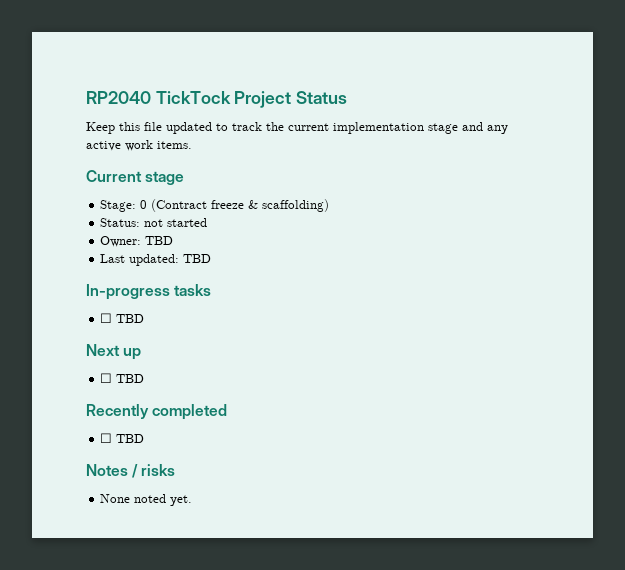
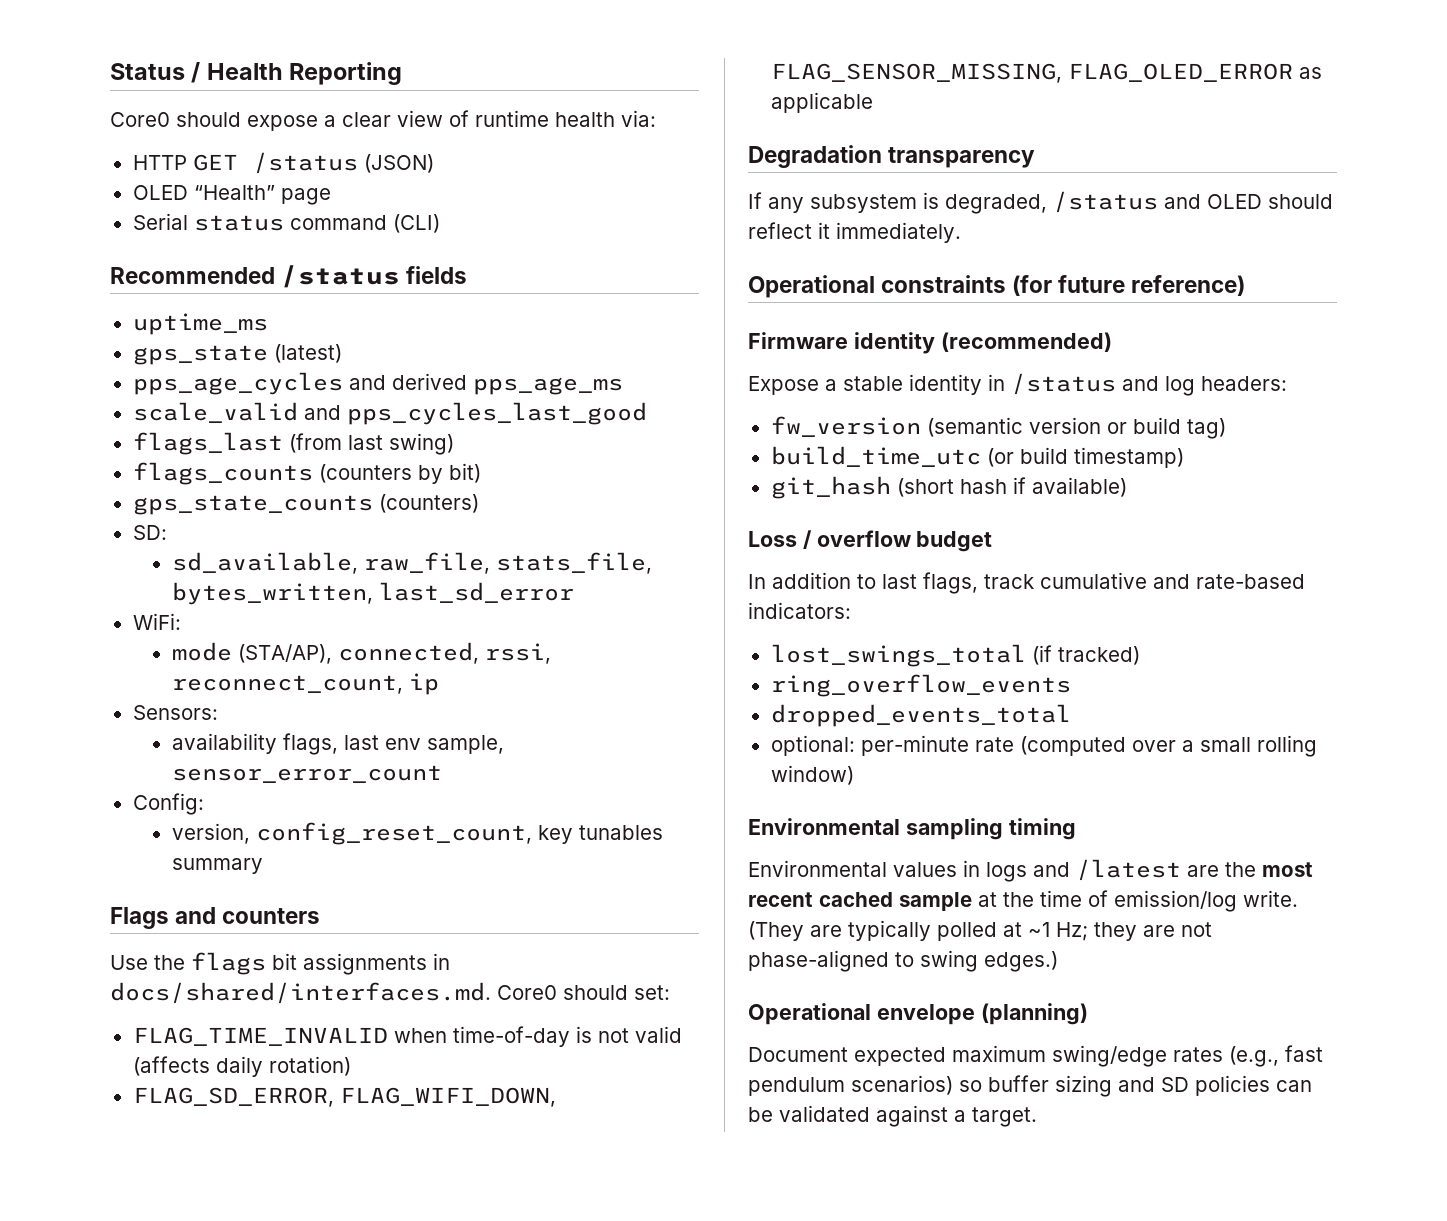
- RP2040 TickTock Project Status
- Keep this file updated to track the current implementation stage and any active work items.
- Current stage
- Stage: 0 (Contract freeze & scaffolding)
- Status: not started
- Owner: TBD
- Last updated: TBD
- In-progress tasks
- ☐ TBD
- Next up
- ☐ TBD
- Recently completed
- ☐ TBD
- Notes / risks
- None noted yet.
+ Status / Health Reporting
+ Core0 should expose a clear view of runtime health via:
+ HTTP GET /status (JSON)
+ OLED “Health” page
+ Serial status command (CLI)
+ Recommended /status fields
+ uptime_ms
+ gps_state (latest)
+ pps_age_cycles and derived pps_age_ms
+ scale_valid and pps_cycles_last_good
+ flags_last (from last swing)
+ flags_counts (counters by bit)
+ gps_state_counts (counters)
+ SD:
+ sd_available, raw_file, stats_file, bytes_written, last_sd_error
+ WiFi:
+ mode (STA/AP), connected, rssi, reconnect_count, ip
+ Sensors:
+ availability flags, last env sample, sensor_error_count
+ Config:
+ version, config_reset_count, key tunables summary
+ Flags and counters
+ Use the flags bit assignments in docs/shared/interfaces.md. Core0 should set:
+ FLAG_TIME_INVALID when time-of-day is not valid (affects daily rotation)
+ FLAG_SD_ERROR, FLAG_WIFI_DOWN, FLAG_SENSOR_MISSING, FLAG_OLED_ERROR as applicable
+ Degradation transparency
+ If any subsystem is degraded, /status and OLED should reflect it immediately.
+ Operational constraints (for future reference)
+ Firmware identity (recommended)
+ Expose a stable identity in /status and log headers:
+ fw_version (semantic version or build tag)
+ build_time_utc (or build timestamp)
+ git_hash (short hash if available)
+ Loss / overflow budget
+ In addition to last flags, track cumulative and rate-based indicators:
+ lost_swings_total (if tracked)
+ ring_overflow_events
+ dropped_events_total
+ optional: per-minute rate (computed over a small rolling window)
+ Environmental sampling timing
+ Environmental values in logs and /latest are the most recent cached sample at the time of emission/log write. (They are typically polled at ~1 Hz; they are not phase-aligned to swing edges.)
+ Operational envelope (planning)
+ Document expected maximum swing/edge rates (e.g., fast pendulum scenarios) so buffer sizing and SD policies can be validated against a target.

